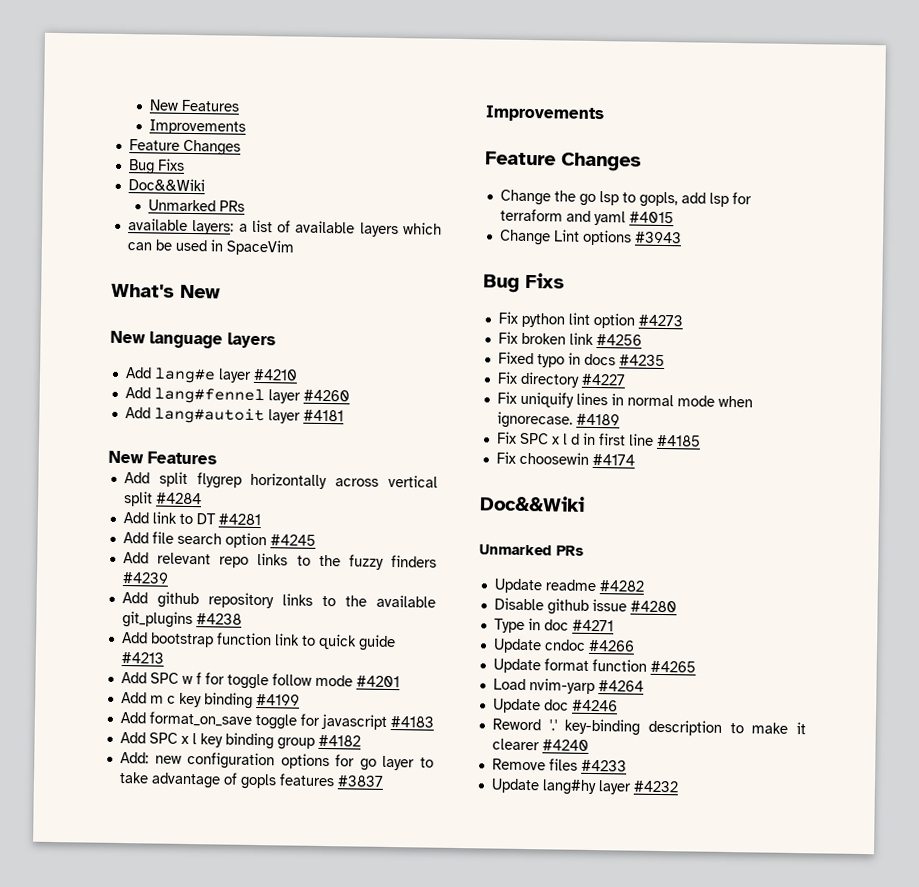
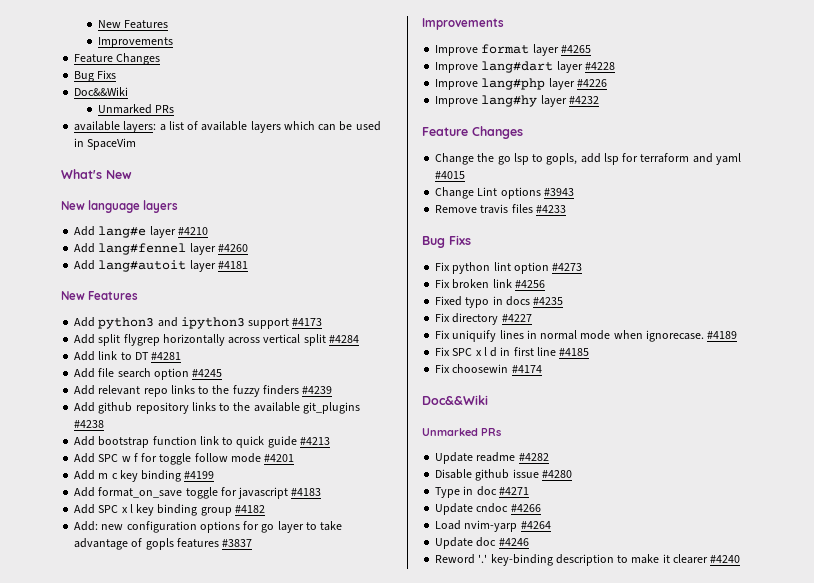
+ Add python3 and ipython3 support #4173
+ Improve format layer #4265
+ Improve lang#dart layer #4228
+ Improve lang#php layer #4226
+ Improve lang#hy layer #4232
+ Remove travis files #4233
- Update format function #4265
- Remove files #4233
- Update lang#hy layer #4232

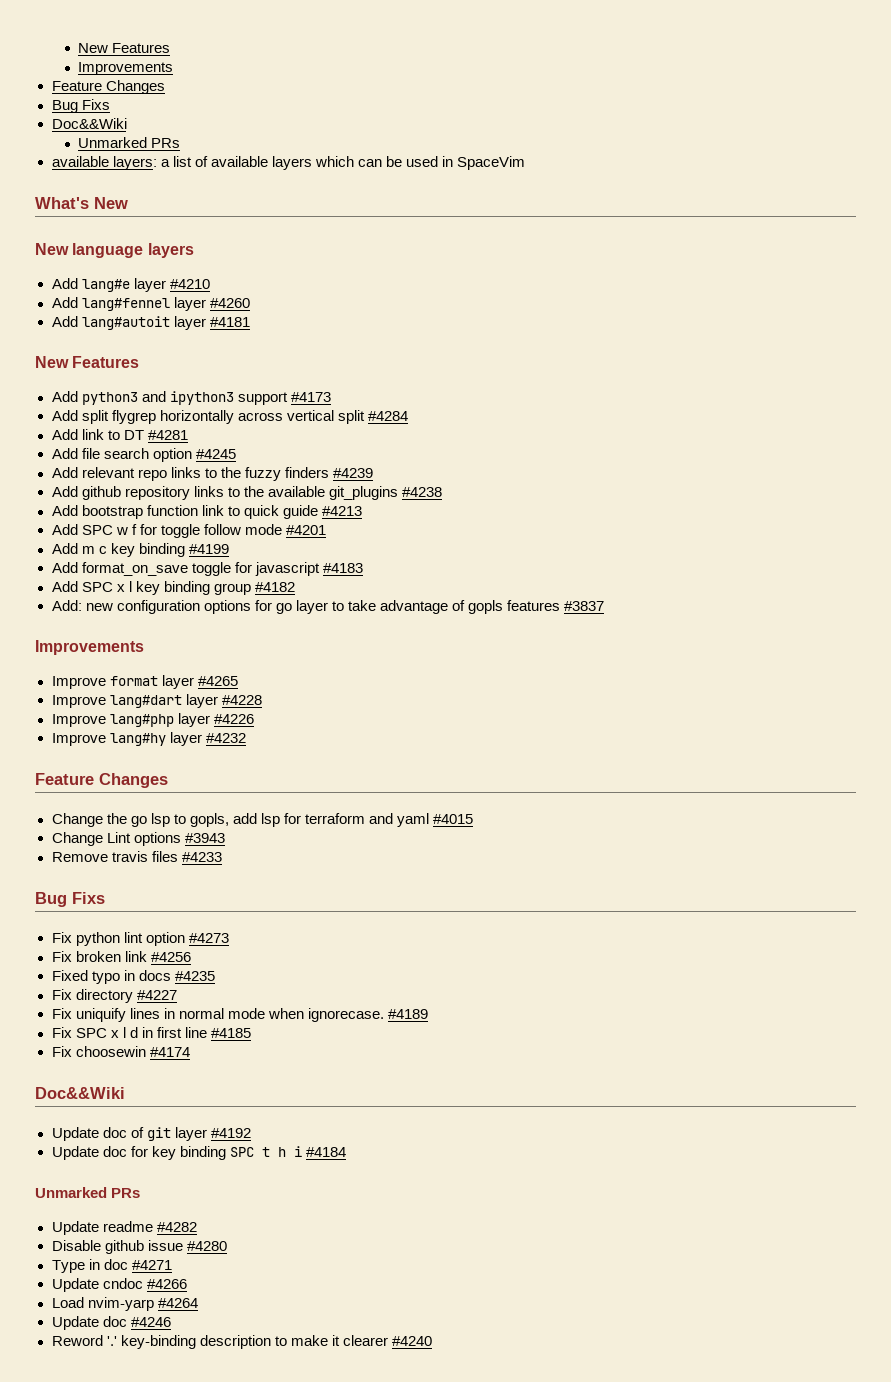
+ Update doc of git layer #4192
+ Update doc for key binding SPC t h i #4184

